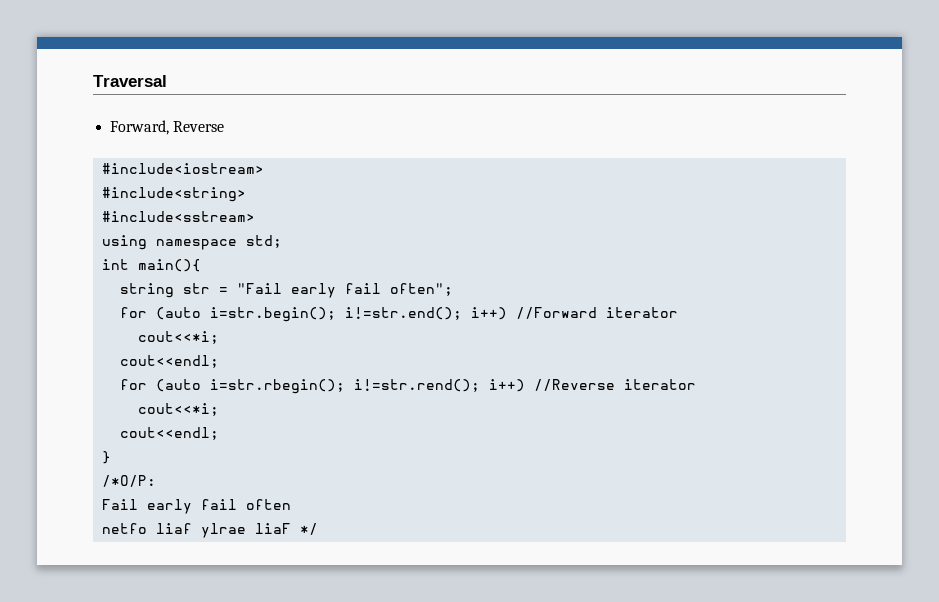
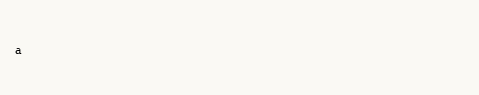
- Traversal
- Forward, Reverse
- #include<iostream>
- #include<string>
- #include<sstream>
- using namespace std;
- int main(){
- string str = "Fail early fail often";
- for (auto i=str.begin(); i!=str.end(); i++) //Forward iterator
- cout<<*i;
- cout<<endl;
- for (auto i=str.rbegin(); i!=str.rend(); i++) //Reverse iterator
- cout<<*i;
- cout<<endl;
- }
- /*O/P:
- Fail early fail often
- netfo liaf ylrae liaF */
+ a

